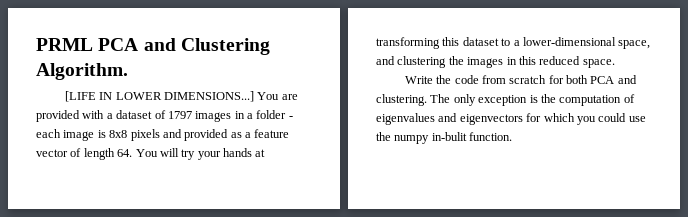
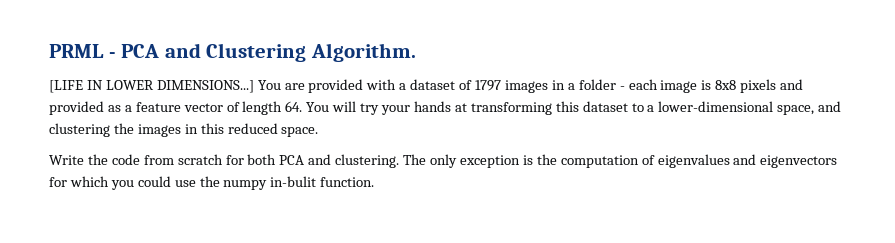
- PRML PCA and Clustering Algorithm.
+ PRML - PCA and Clustering Algorithm.

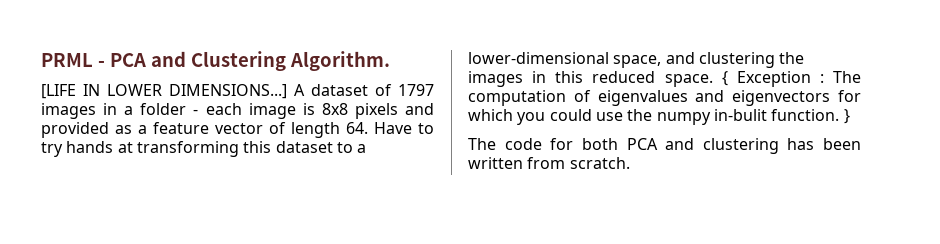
- You are provided with a dataset of 1797 images in a folder - each image is 8x8 pixels and provided as a feature vector of length 64. You will try your hands at transforming this dataset to a lower-dimensional space, and clustering the images in this reduced space.
- Write the code from scratch for both PCA and clustering. The only exception is the computation of eigenvalues and eigenvectors for which you could use the numpy in-bulit function.
+ A dataset of 1797 images in a folder - each image is 8x8 pixels and provided as a feature vector of length 64. Have to try hands at transforming this dataset to a lower-dimensional space, and clustering the images in this reduced space. { Exception : The computation of eigenvalues and eigenvectors for which you could use the numpy in-bulit function.
+ }
+ The code for both PCA and clustering has been written from scratch.

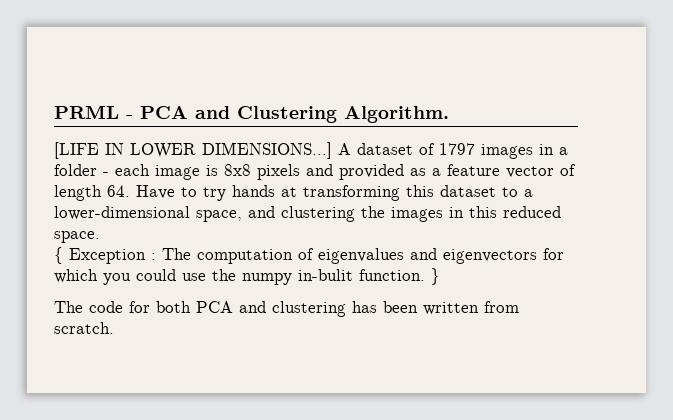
- A dataset of 1797 images in a folder - each image is 8x8 pixels and provided as a feature vector of length 64. Have to try hands at transforming this dataset to a lower-dimensional space, and clustering the images in this reduced space. { Exception :
+ A dataset of 1797 images in a folder - each image is 8x8 pixels and provided as a feature vector of length 64. Have to try hands at transforming this dataset to a lower-dimensional space, and clustering the images in this reduced space.
+ { Exception :

